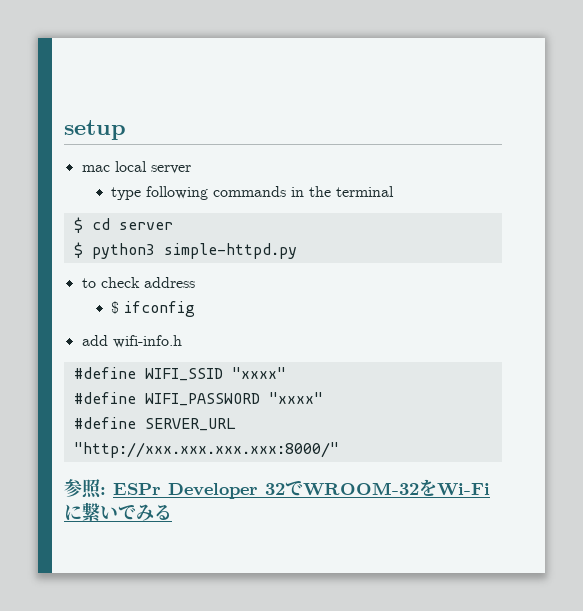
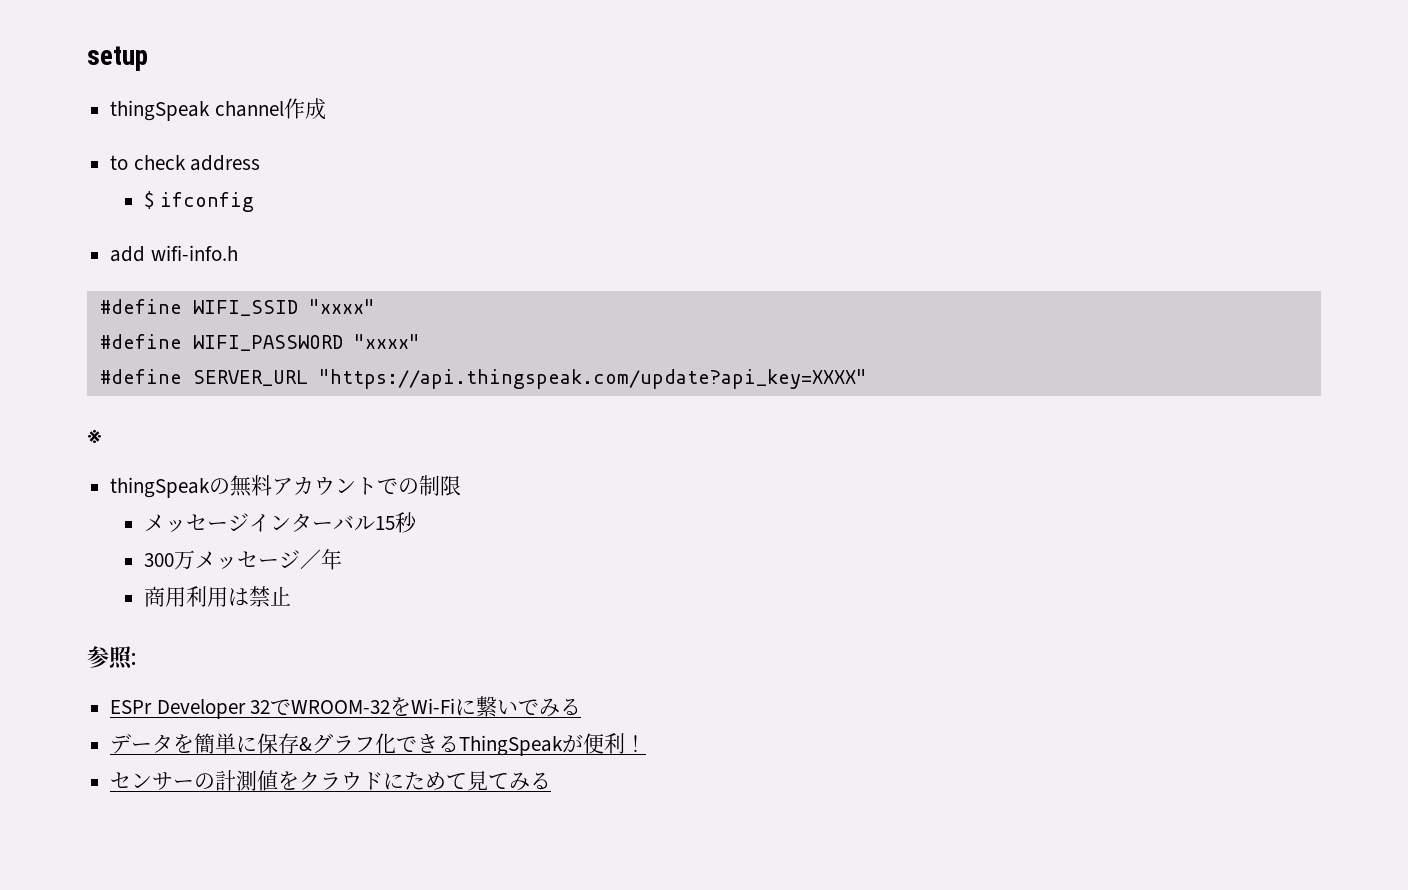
- mac local server
- type following commands in the terminal
- $ cd server
- $ python3 simple-httpd.py
+ thingSpeak channel作成
- #define SERVER_URL "http://xxx.xxx.xxx.xxx:8000/"
+ #define SERVER_URL "https://api.thingspeak.com/update?api_key=XXXX"
+ ※
+ thingSpeakの無料アカウントでの制限
+ メッセージインターバル15秒
+ 300万メッセージ／年
+ 商用利用は禁止
- 参照: ESPr Developer 32でWROOM-32をWi-Fiに繋いでみる
+ 参照:
+ ESPr Developer 32でWROOM-32をWi-Fiに繋いでみる
+ データを簡単に保存&グラフ化できるThingSpeakが便利！
+ センサーの計測値をクラウドにためて見てみる

